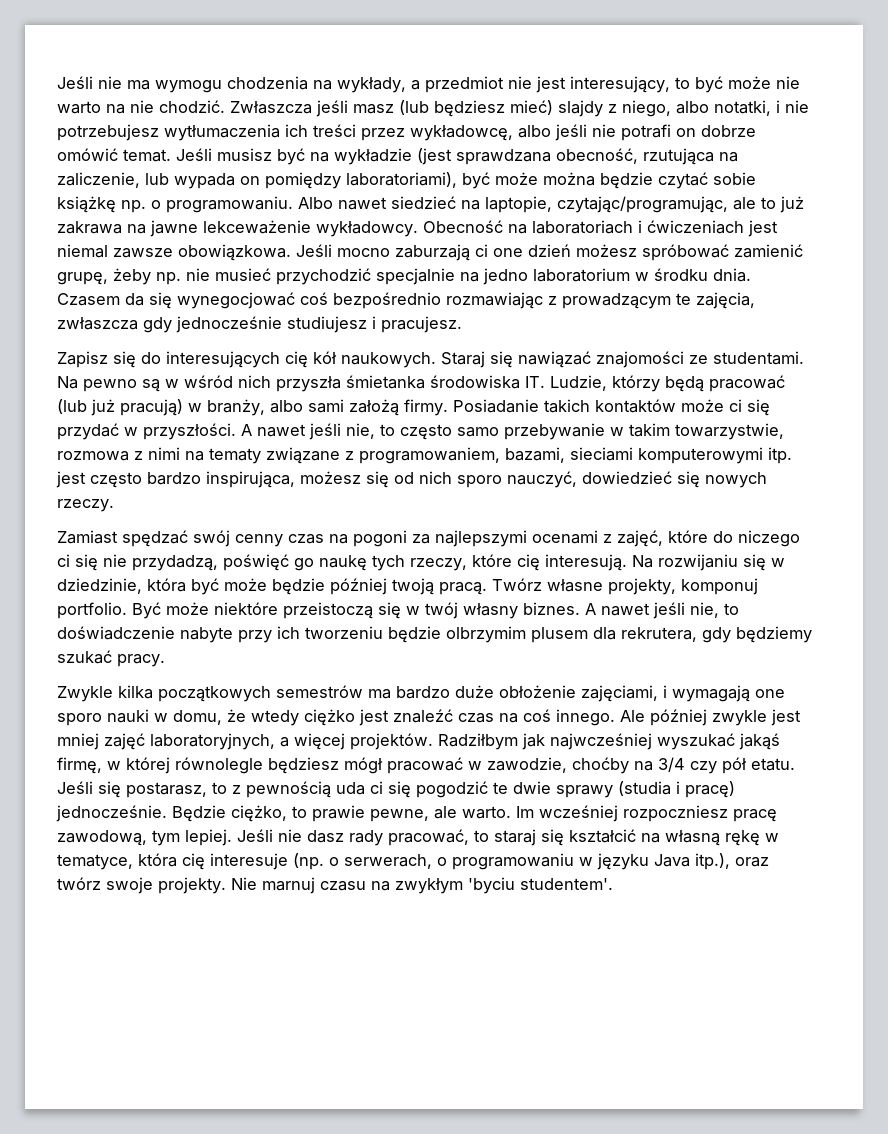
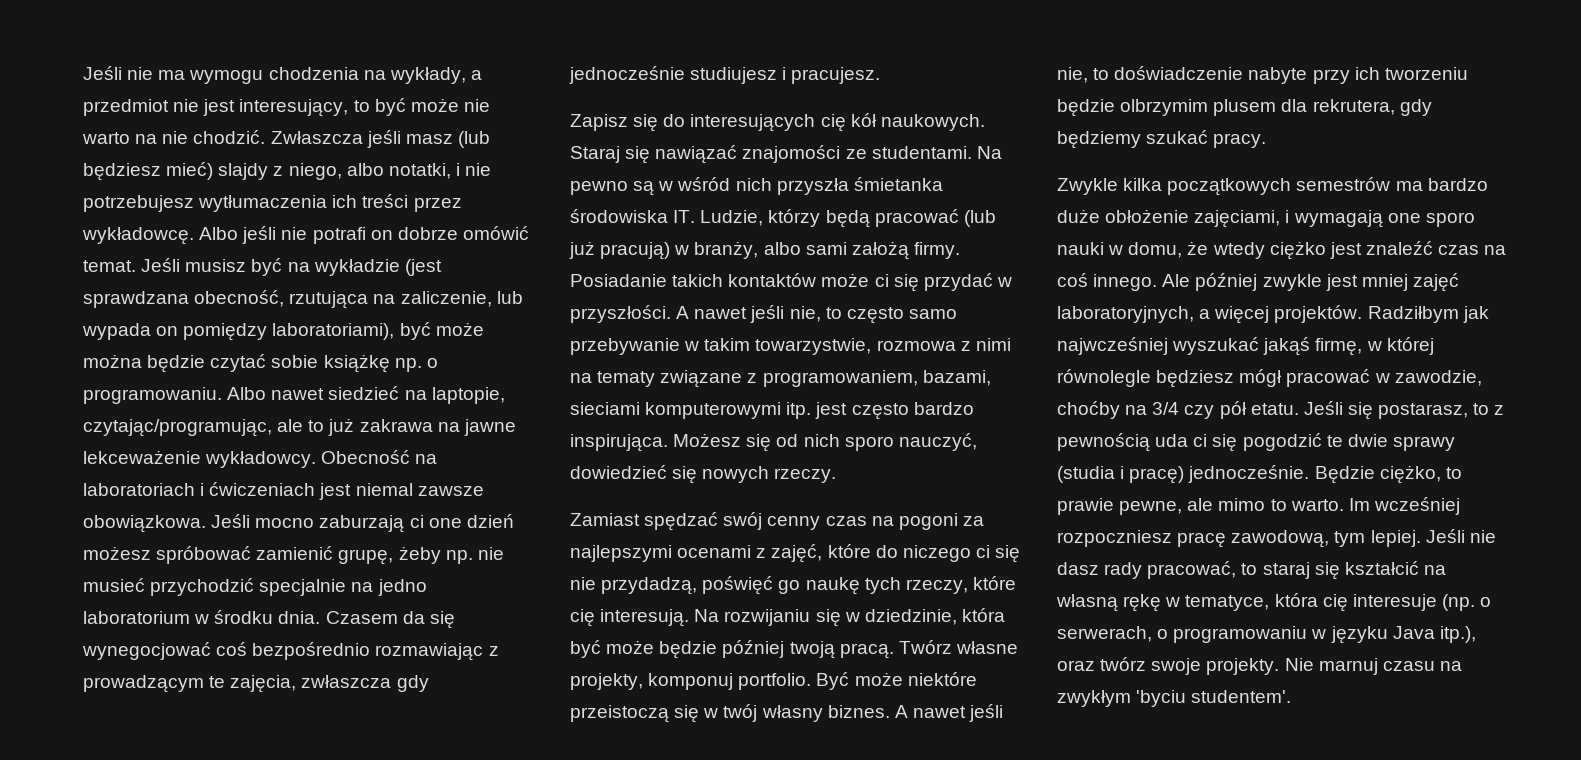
- Zwłaszcza jeśli masz (lub będziesz mieć) slajdy z niego, albo notatki, i nie potrzebujesz wytłumaczenia ich treści przez wykładowcę, albo jeśli nie potrafi on dobrze omówić temat.
+ Zwłaszcza jeśli masz (lub będziesz mieć) slajdy z niego, albo notatki, i nie potrzebujesz wytłumaczenia ich treści przez wykładowcę. Albo jeśli nie potrafi on dobrze omówić temat.
- A nawet jeśli nie, to często samo przebywanie w takim towarzystwie, rozmowa z nimi na tematy związane z programowaniem, bazami, sieciami komputerowymi itp. jest często bardzo inspirująca, możesz się od nich sporo nauczyć, dowiedzieć się nowych rzeczy.
+ A nawet jeśli nie, to często samo przebywanie w takim towarzystwie, rozmowa z nimi na tematy związane z programowaniem, bazami, sieciami komputerowymi itp. jest często bardzo inspirująca. Możesz się od nich sporo nauczyć, dowiedzieć się nowych rzeczy.
- Będzie ciężko, to prawie pewne, ale warto.
+ Będzie ciężko, to prawie pewne, ale mimo to warto.

